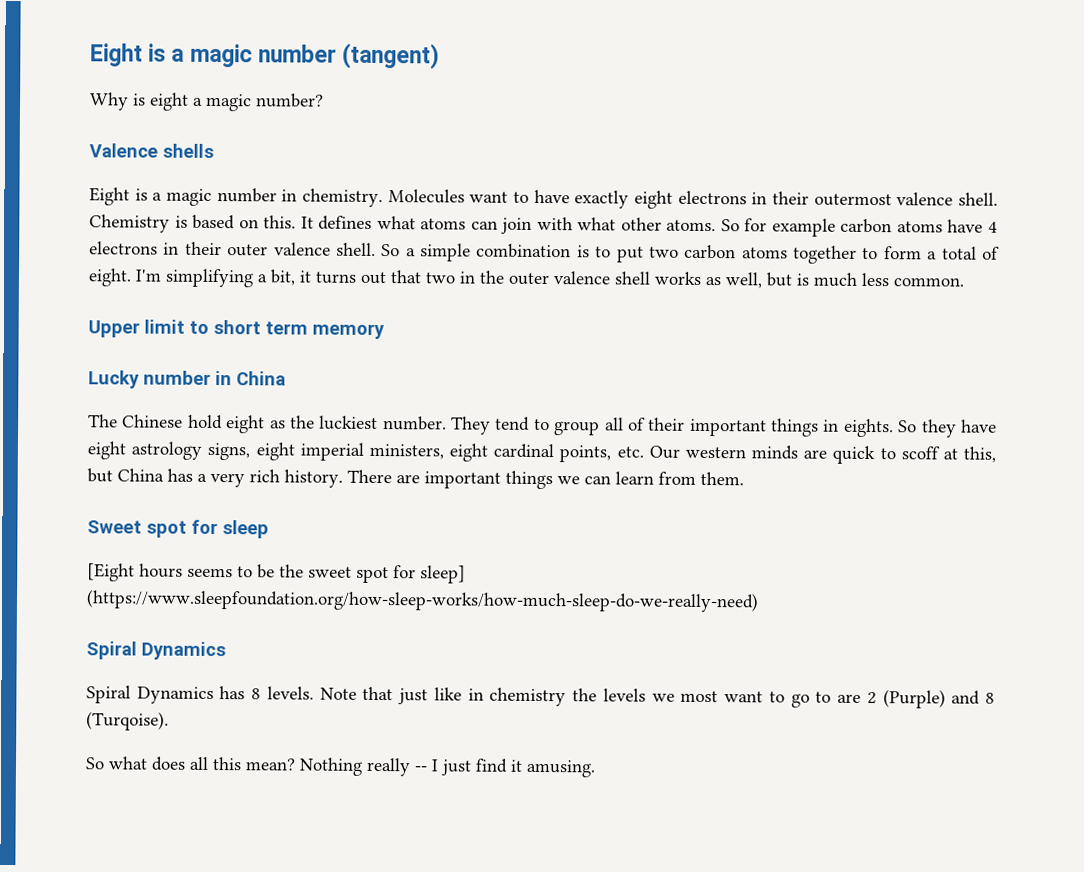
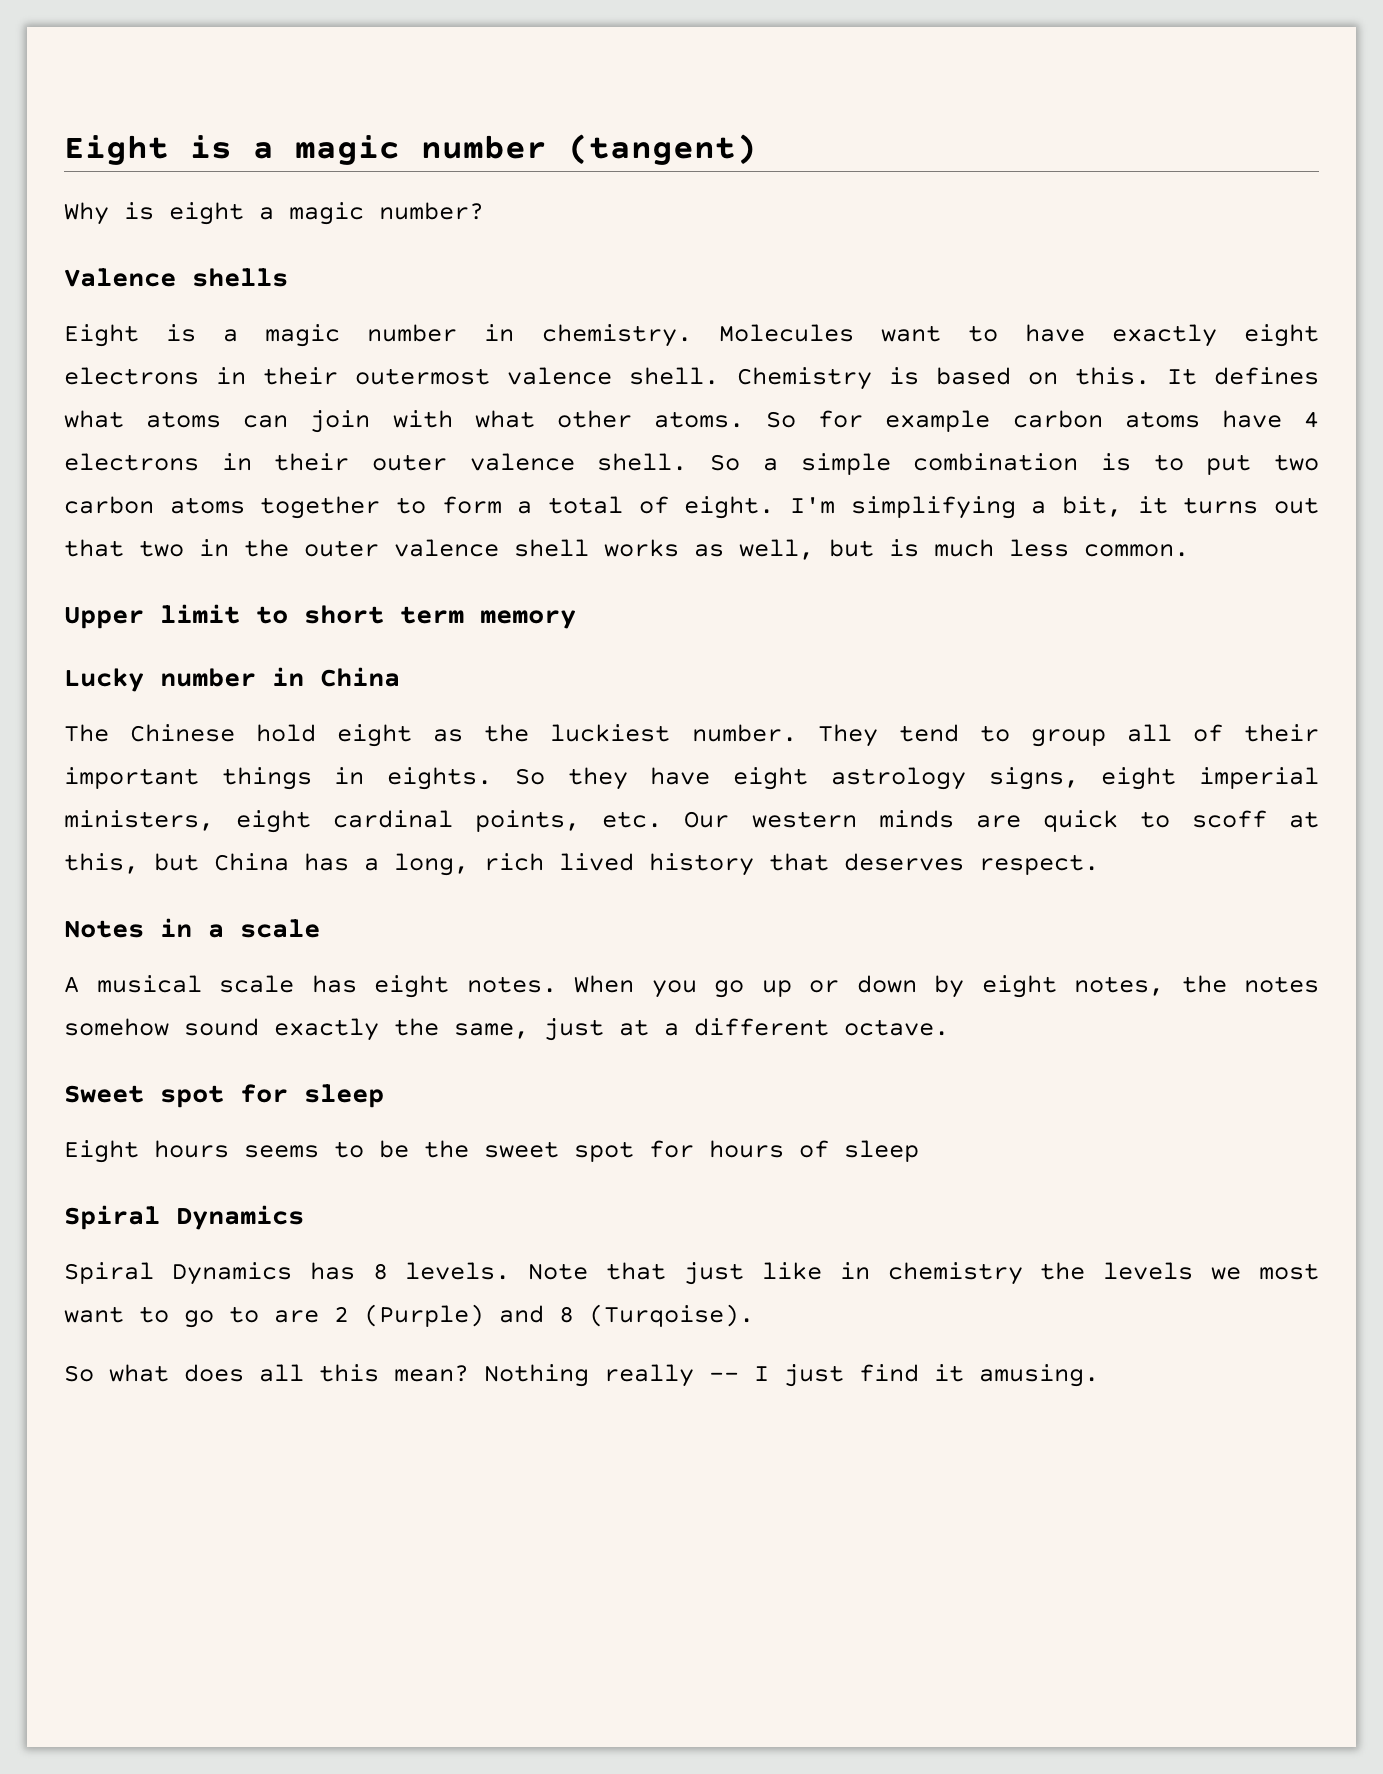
- So they have eight astrology signs, eight imperial ministers, eight cardinal points, etc. Our western minds are quick to scoff at this, but China has a very rich history. There are important things we can learn from them.
+ So they have eight astrology signs, eight imperial ministers, eight cardinal points, etc. Our western minds are quick to scoff at this, but China has a long, rich lived history that deserves respect.
+ Notes in a scale
+ A musical scale has eight notes. When you go up or down by eight notes, the notes somehow sound exactly the same, just at a different octave.
- [Eight hours seems to be the sweet spot for sleep] (https://www.sleepfoundation.org/how-sleep-works/how-much-sleep-do-we-really-need)
+ Eight hours seems to be the sweet spot for hours of sleep

